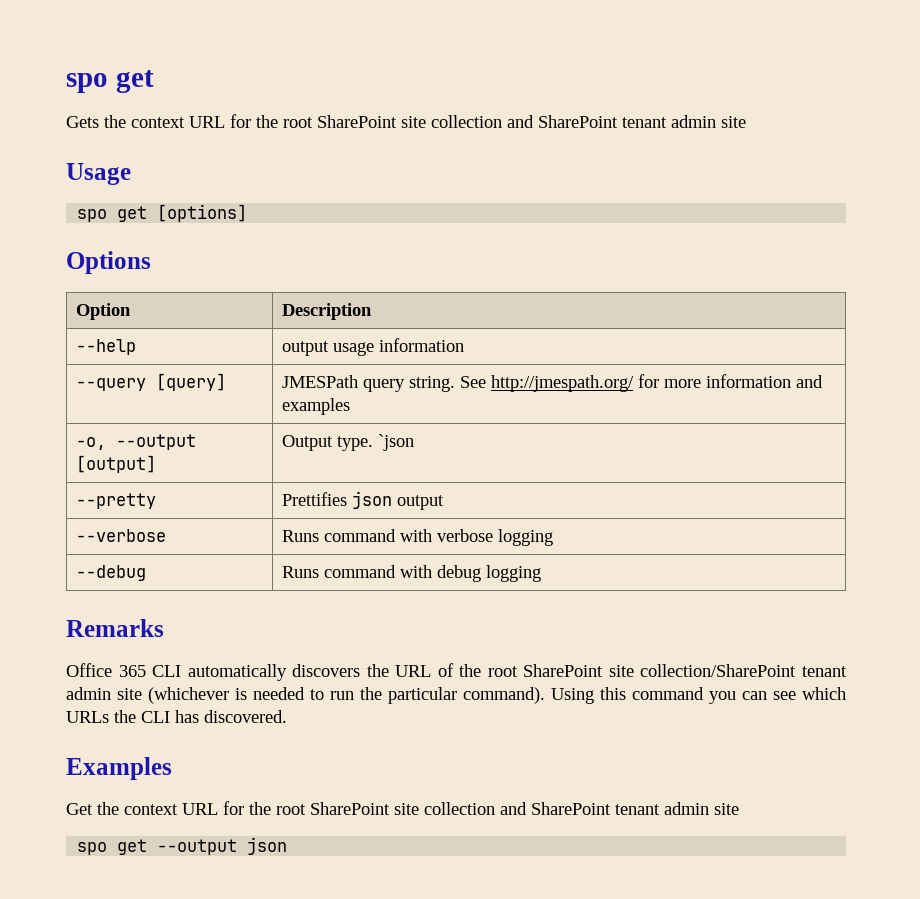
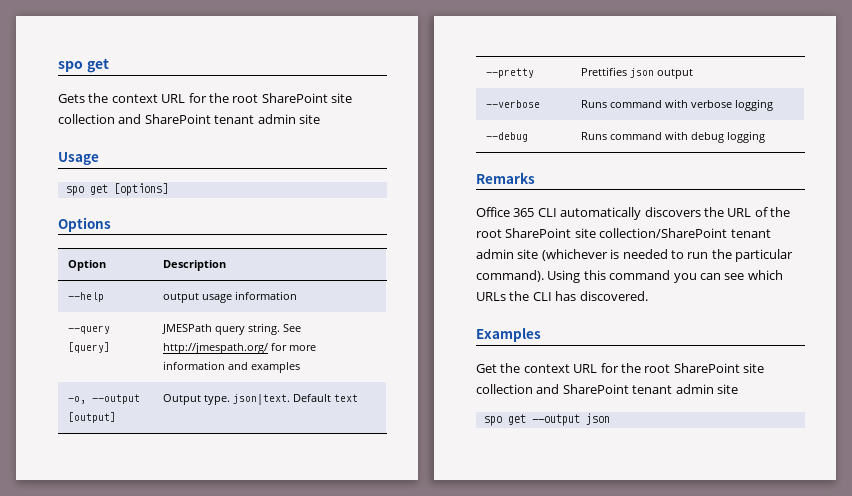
- -o, --output [output] | Output type. `json
+ -o, --output [output] | Output type. json|text. Default text

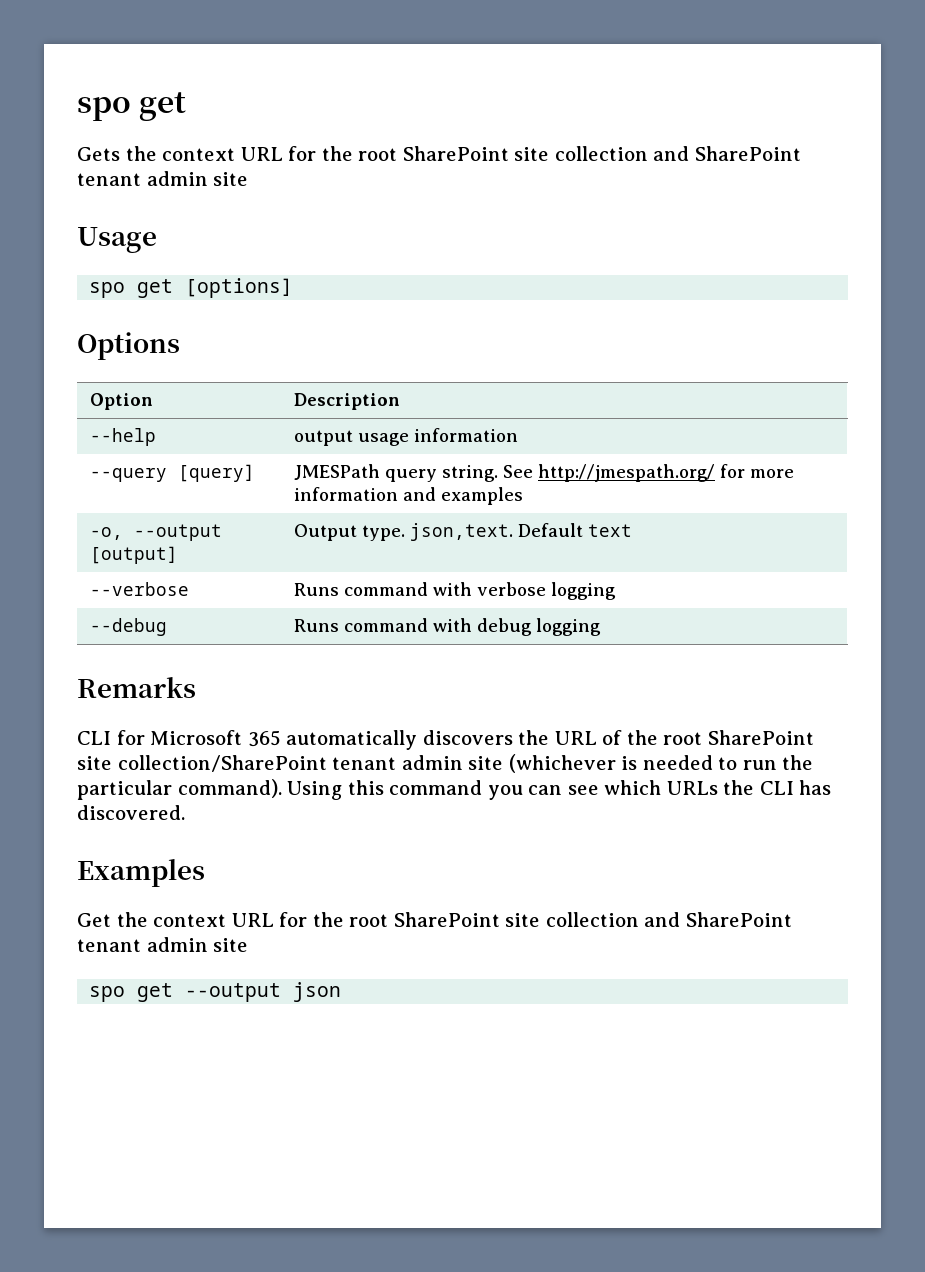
- -o, --output [output] | Output type. json|text. Default text
+ -o, --output [output] | Output type. json,text. Default text
- --pretty | Prettifies json output
- Office 365 CLI automatically discovers the URL of the root SharePoint site collection/SharePoint tenant admin site (whichever is needed to run the particular command).
+ CLI for Microsoft 365 automatically discovers the URL of the root SharePoint site collection/SharePoint tenant admin site (whichever is needed to run the particular command).

